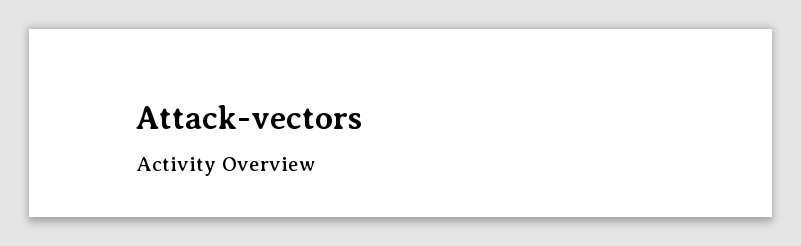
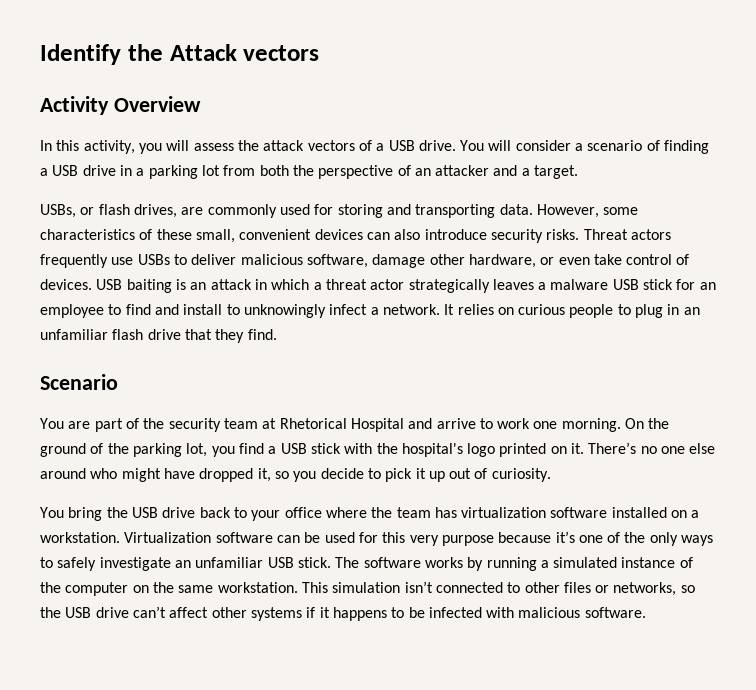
- Attack-vectors
+ Identify the Attack vectors
  Activity Overview
+ In this activity, you will assess the attack vectors of a USB drive. You will consider a scenario of finding a USB drive in a parking lot from both the perspective of an attacker and a target.
+ USBs, or flash drives, are commonly used for storing and transporting data. However, some characteristics of these small, convenient devices can also introduce security risks. Threat actors frequently use USBs to deliver malicious software, damage other hardware, or even take control of devices. USB baiting is an attack in which a threat actor strategically leaves a malware USB stick for an employee to find and install to unknowingly infect a network. It relies on curious people to plug in an unfamiliar flash drive that they find.
+ Scenario
+ You are part of the security team at Rhetorical Hospital and arrive to work one morning. On the ground of the parking lot, you find a USB stick with the hospital's logo printed on it. There’s no one else around who might have dropped it, so you decide to pick it up out of curiosity.
+ You bring the USB drive back to your office where the team has virtualization software installed on a workstation. Virtualization software can be used for this very purpose because it’s one of the only ways to safely investigate an unfamiliar USB stick. The software works by running a simulated instance of the computer on the same workstation. This simulation isn’t connected to other files or networks, so the USB drive can’t affect other systems if it happens to be infected with malicious software.

